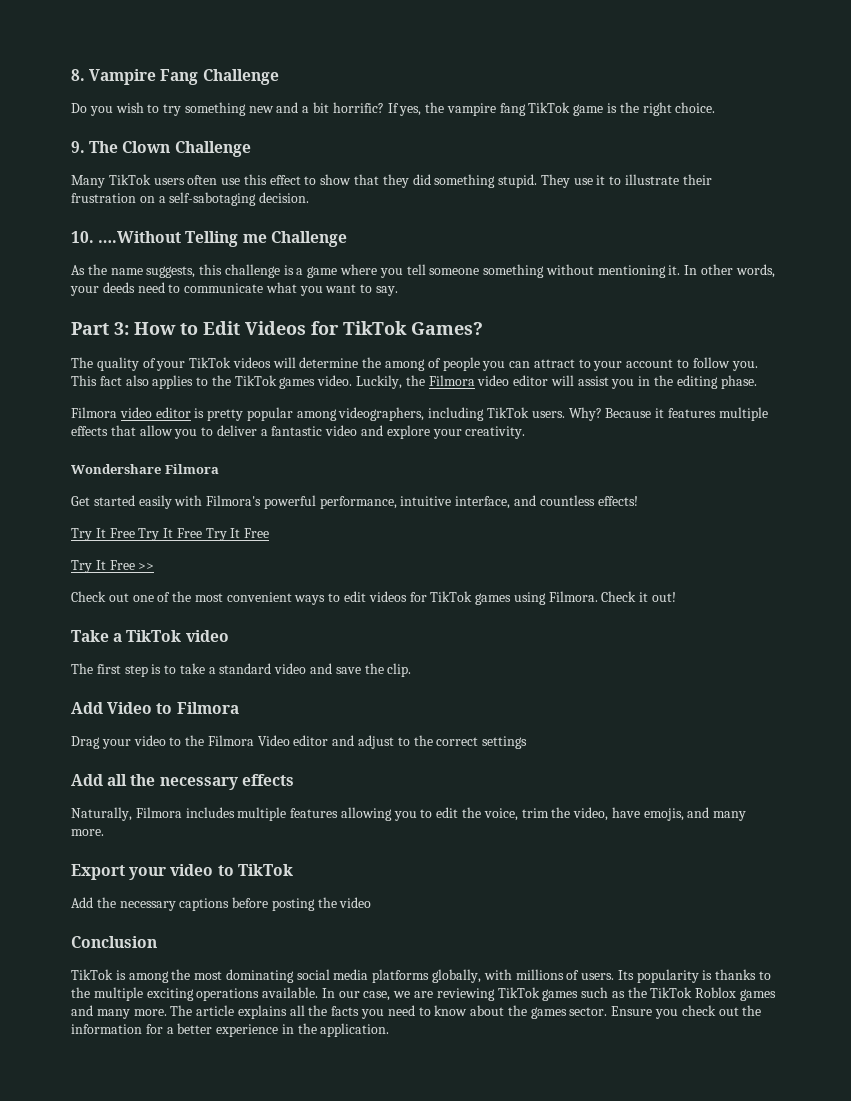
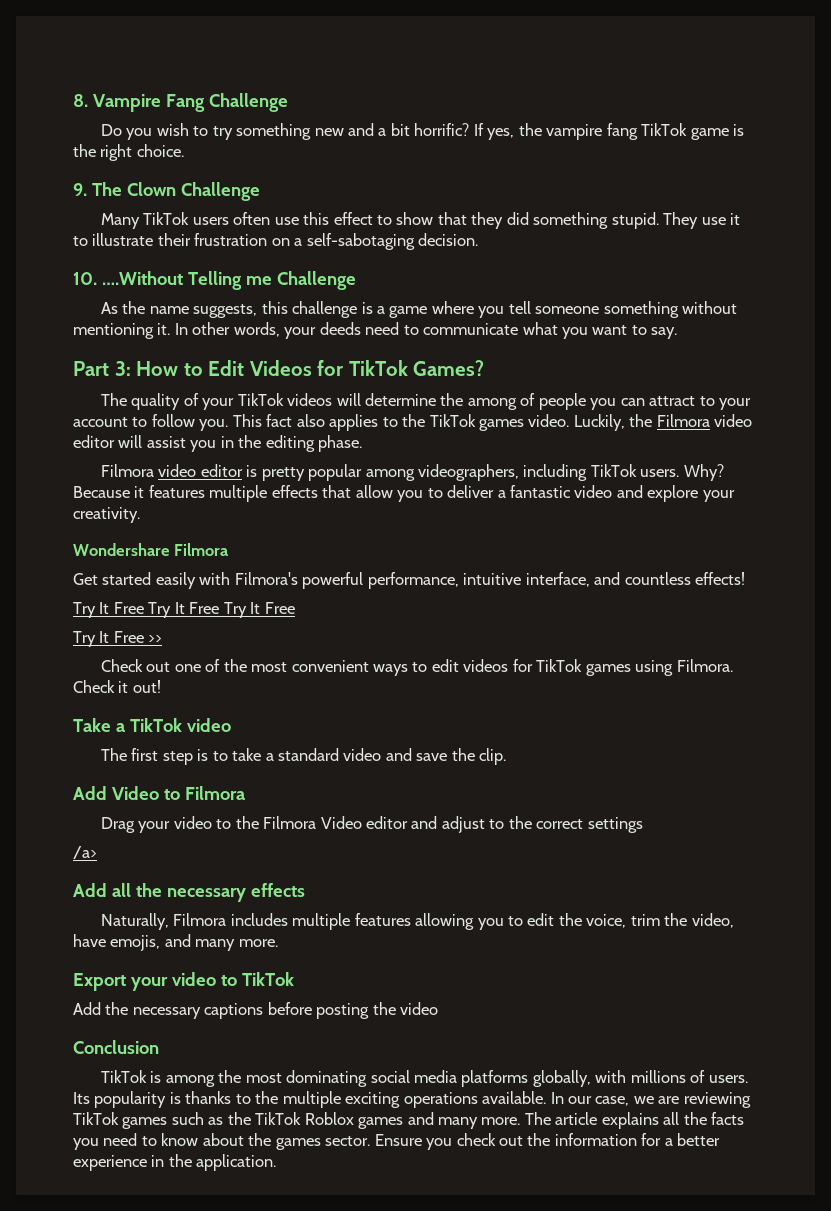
+ /a>

